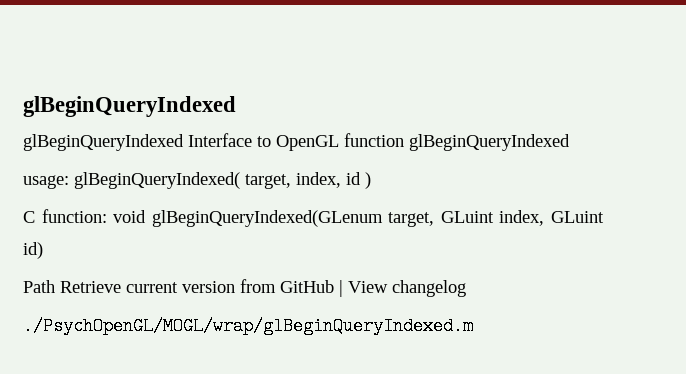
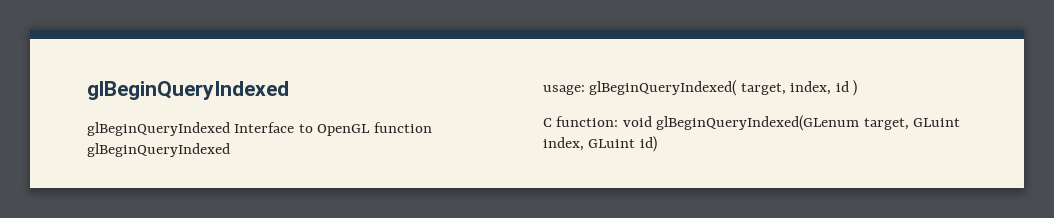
- Path Retrieve current version from GitHub | View changelog
- ./PsychOpenGL/MOGL/wrap/glBeginQueryIndexed.m

